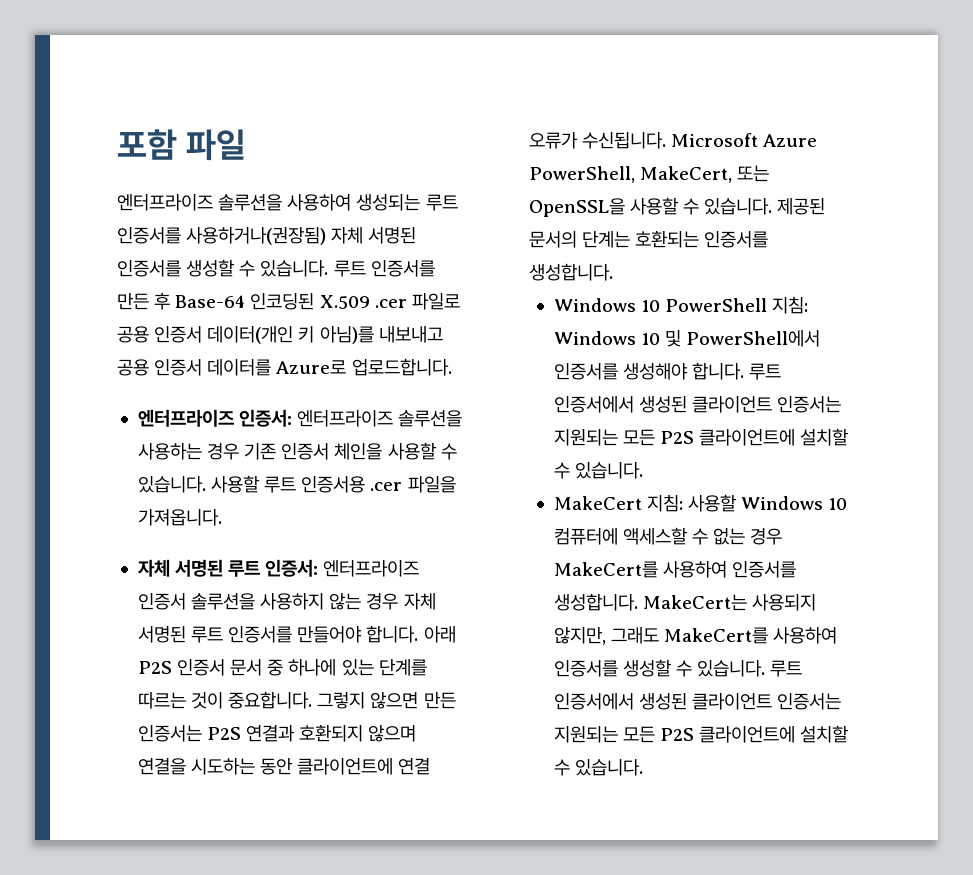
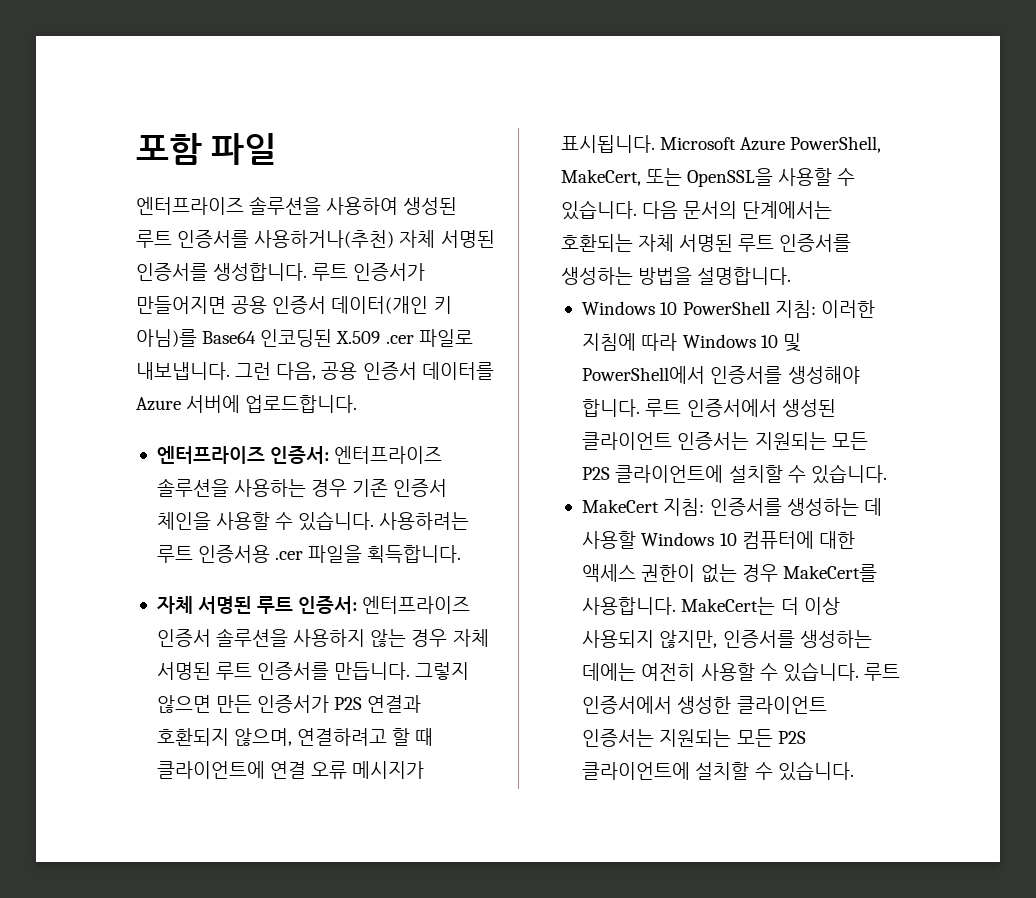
- 엔터프라이즈 솔루션을 사용하여 생성되는 루트 인증서를 사용하거나(권장됨) 자체 서명된 인증서를 생성할 수 있습니다. 루트 인증서를 만든 후 Base-64 인코딩된 X.509 .cer 파일로 공용 인증서 데이터(개인 키 아님)를 내보내고 공용 인증서 데이터를 Azure로 업로드합니다.
+ 엔터프라이즈 솔루션을 사용하여 생성된 루트 인증서를 사용하거나(추천) 자체 서명된 인증서를 생성합니다. 루트 인증서가 만들어지면 공용 인증서 데이터(개인 키 아님)를 Base64 인코딩된 X.509 .cer 파일로 내보냅니다. 그런 다음, 공용 인증서 데이터를 Azure 서버에 업로드합니다.
- 사용할 루트 인증서용 .cer 파일을 가져옵니다.
+ 사용하려는 루트 인증서용 .cer 파일을 획득합니다.
- 자체 서명된 루트 인증서: 엔터프라이즈 인증서 솔루션을 사용하지 않는 경우 자체 서명된 루트 인증서를 만들어야 합니다. 아래 P2S 인증서 문서 중 하나에 있는 단계를 따르는 것이 중요합니다.
+ 자체 서명된 루트 인증서: 엔터프라이즈 인증서 솔루션을 사용하지 않는 경우 자체 서명된 루트 인증서를 만듭니다.
- 그렇지 않으면 만든 인증서는 P2S 연결과 호환되지 않으며 연결을 시도하는 동안 클라이언트에 연결 오류가 수신됩니다.
+ 그렇지 않으면 만든 인증서가 P2S 연결과 호환되지 않으며, 연결하려고 할 때 클라이언트에 연결 오류 메시지가 표시됩니다.
- 제공된 문서의 단계는 호환되는 인증서를 생성합니다.
+ 다음 문서의 단계에서는 호환되는 자체 서명된 루트 인증서를 생성하는 방법을 설명합니다.
- Windows 10 PowerShell 지침: Windows 10 및 PowerShell에서 인증서를 생성해야 합니다.
+ Windows 10 PowerShell 지침: 이러한 지침에 따라 Windows 10 및 PowerShell에서 인증서를 생성해야 합니다.
- MakeCert 지침: 사용할 Windows 10 컴퓨터에 액세스할 수 없는 경우 MakeCert를 사용하여 인증서를 생성합니다. MakeCert는 사용되지 않지만, 그래도 MakeCert를 사용하여 인증서를 생성할 수 있습니다. 루트 인증서에서 생성된 클라이언트 인증서는 지원되는 모든 P2S 클라이언트에 설치할 수 있습니다.
+ MakeCert 지침: 인증서를 생성하는 데 사용할 Windows 10 컴퓨터에 대한 액세스 권한이 없는 경우 MakeCert를 사용합니다. MakeCert는 더 이상 사용되지 않지만, 인증서를 생성하는 데에는 여전히 사용할 수 있습니다. 루트 인증서에서 생성한 클라이언트 인증서는 지원되는 모든 P2S 클라이언트에 설치할 수 있습니다.

